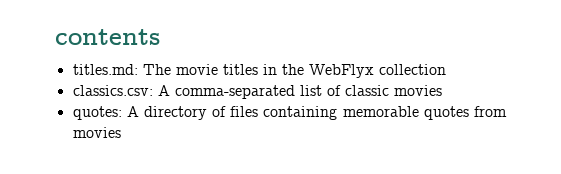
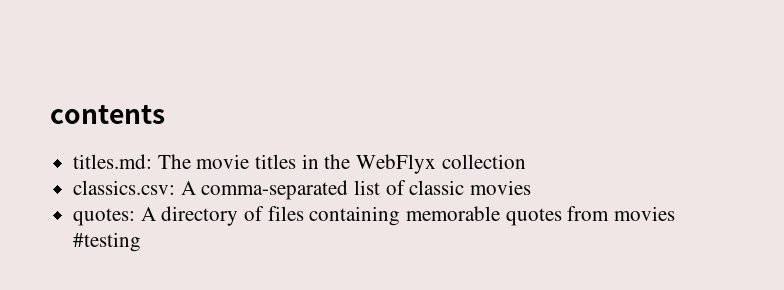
- quotes: A directory of files containing memorable quotes from movies
+ quotes: A directory of files containing memorable quotes from movies #testing

